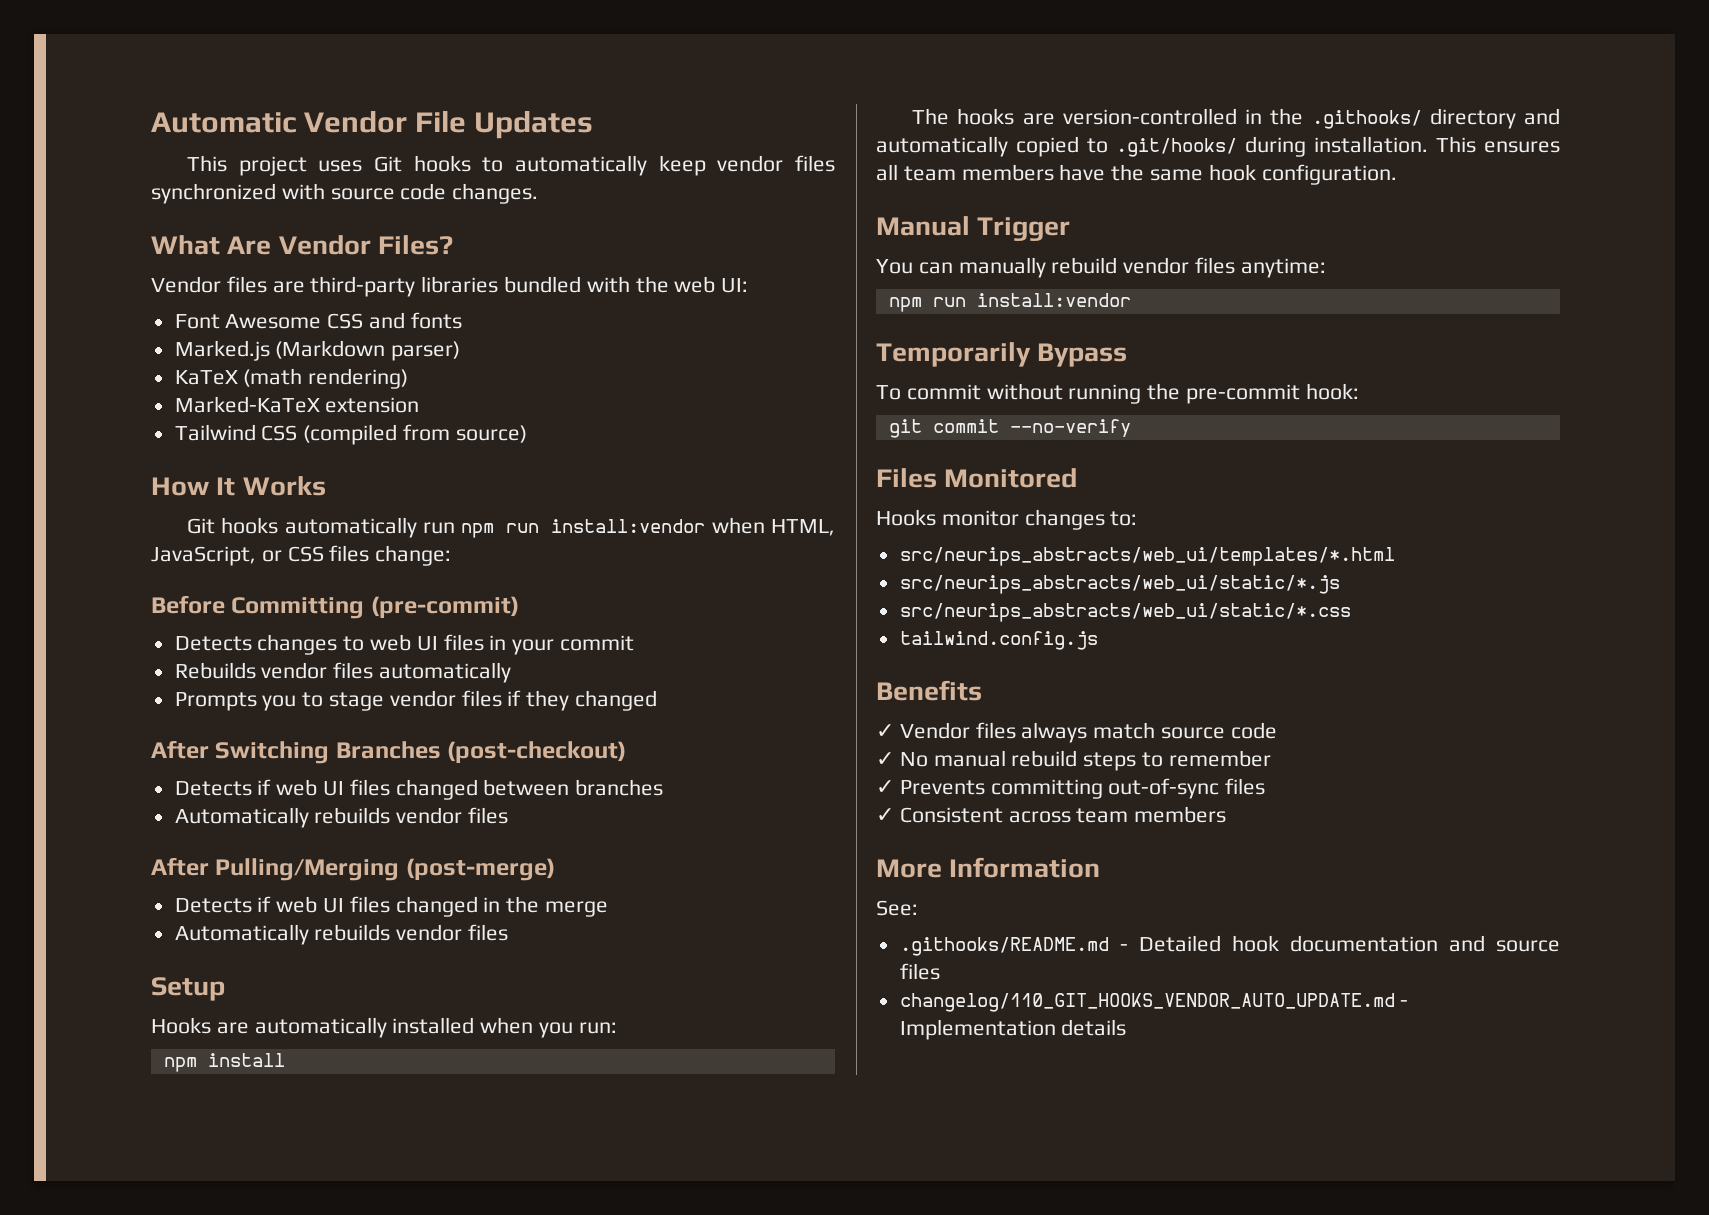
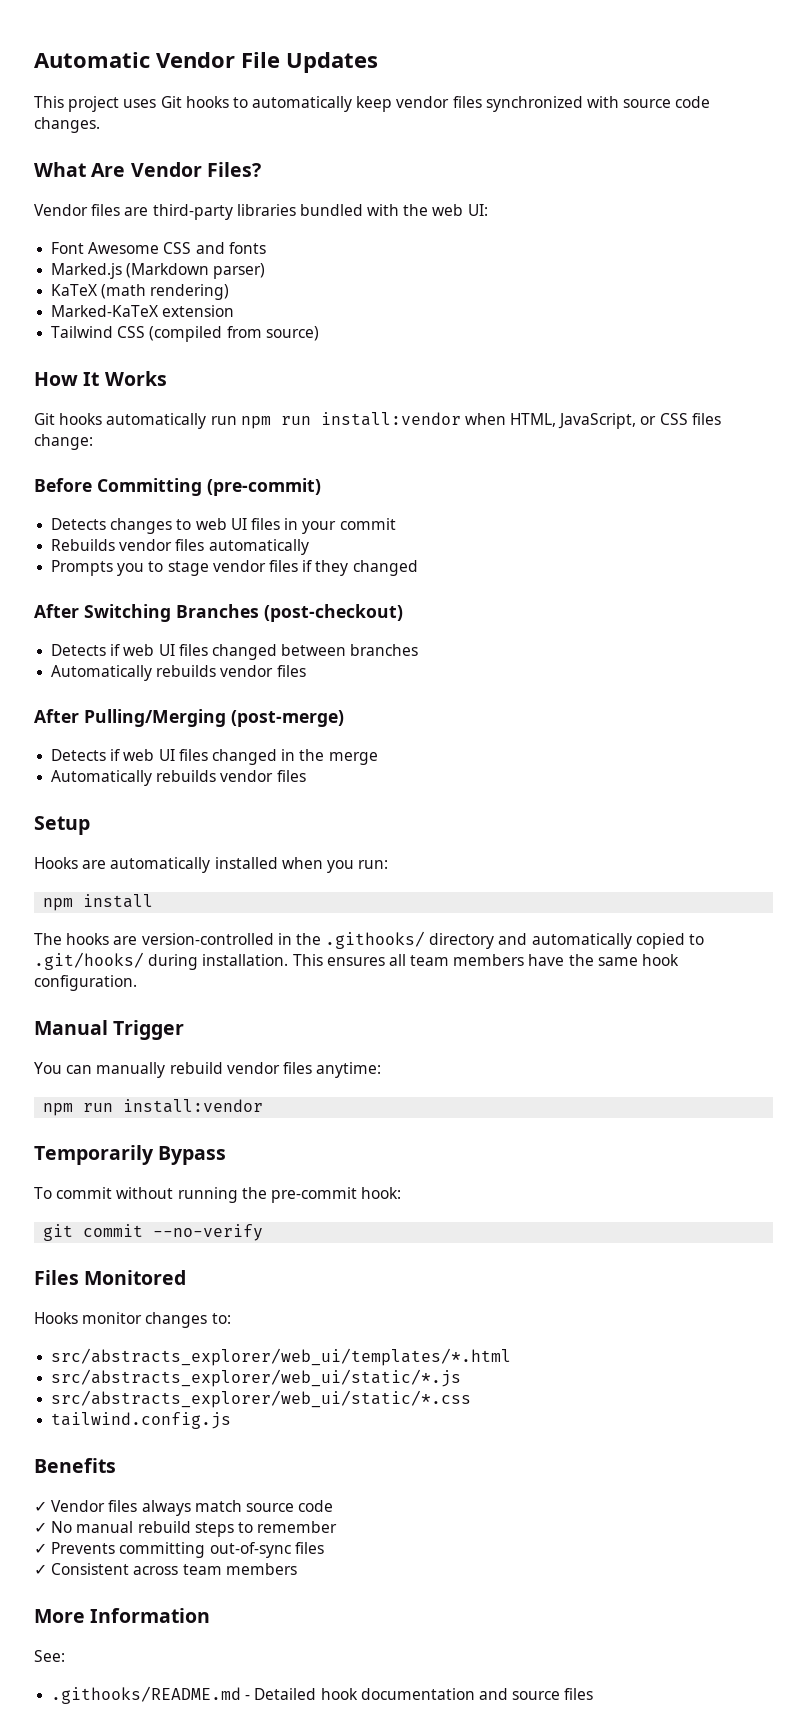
- src/neurips_abstracts/web_ui/templates/*.html
- src/neurips_abstracts/web_ui/static/*.js
- src/neurips_abstracts/web_ui/static/*.css
+ src/abstracts_explorer/web_ui/templates/*.html
+ src/abstracts_explorer/web_ui/static/*.js
+ src/abstracts_explorer/web_ui/static/*.css
- changelog/110_GIT_HOOKS_VENDOR_AUTO_UPDATE.md - Implementation details

